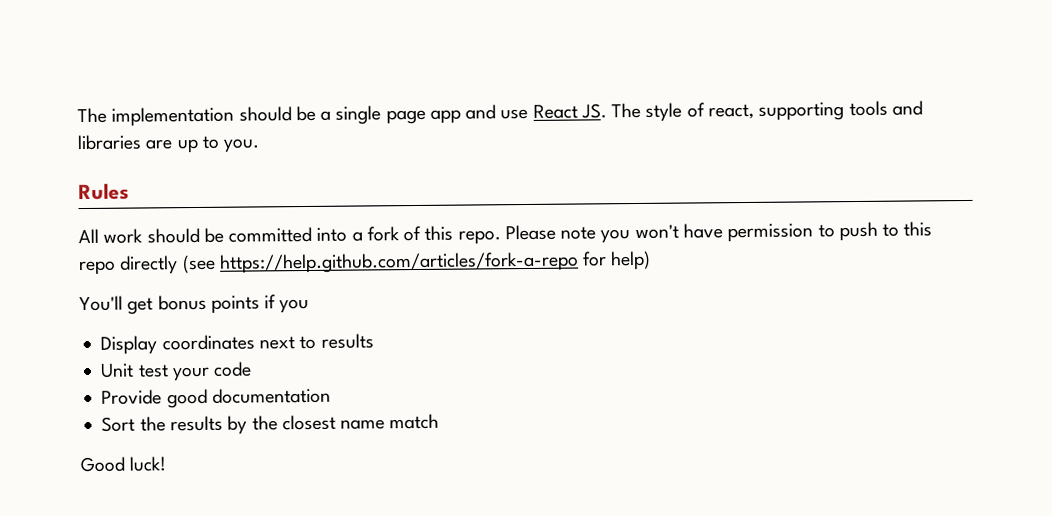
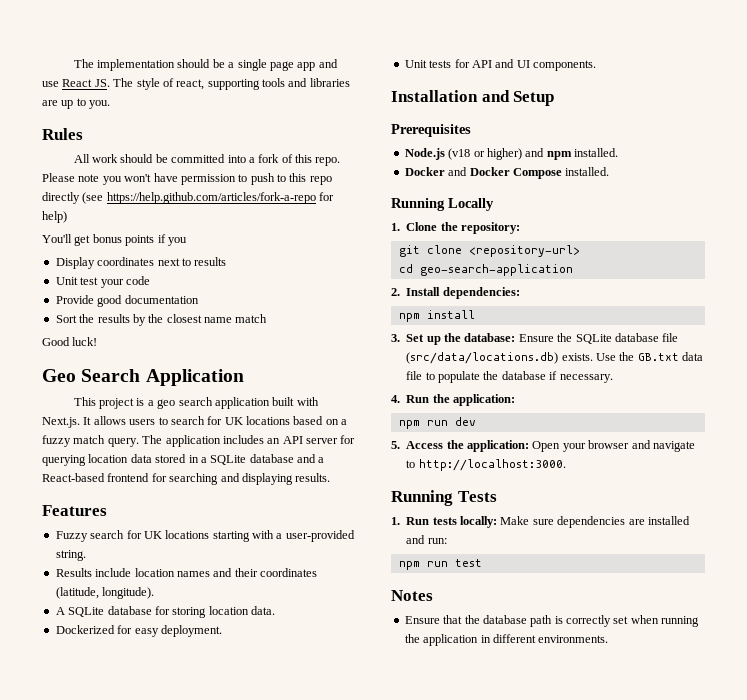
+ Geo Search Application
+ This project is a geo search application built with Next.js. It allows users to search for UK locations based on a fuzzy match query. The application includes an API server for querying location data stored in a SQLite database and a React-based frontend for searching and displaying results.
+ Features
+ Fuzzy search for UK locations starting with a user-provided string.
+ Results include location names and their coordinates (latitude, longitude).
+ A SQLite database for storing location data.
+ Dockerized for easy deployment.
+ Unit tests for API and UI components.
+ Installation and Setup
+ Prerequisites
+ Node.js (v18 or higher) and npm installed.
+ Docker and Docker Compose installed.
+ Running Locally
+ 1. Clone the repository:
+ git clone <repository-url>
+ cd geo-search-application
+ 2. Install dependencies:
+ npm install
+ 3. Set up the database: Ensure the SQLite database file (src/data/locations.db) exists. Use the GB.txt data file to populate the database if necessary.
+ 4. Run the application:
+ npm run dev
+ 5. Access the application: Open your browser and navigate to http://localhost:3000.
+ Running Tests
+ 1. Run tests locally: Make sure dependencies are installed and run:
+ npm run test
+ Notes
+ Ensure that the database path is correctly set when running the application in different environments.

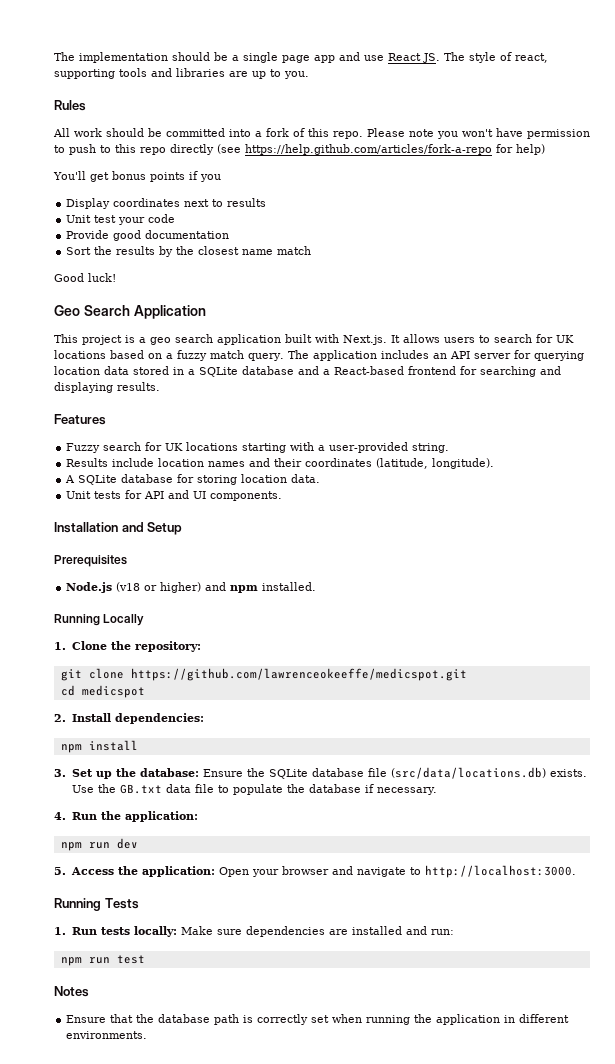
- Dockerized for easy deployment.
- Docker and Docker Compose installed.
- git clone <repository-url>
+ git clone https://github.com/lawrenceokeeffe/medicspot.git
- cd geo-search-application
+ cd medicspot

